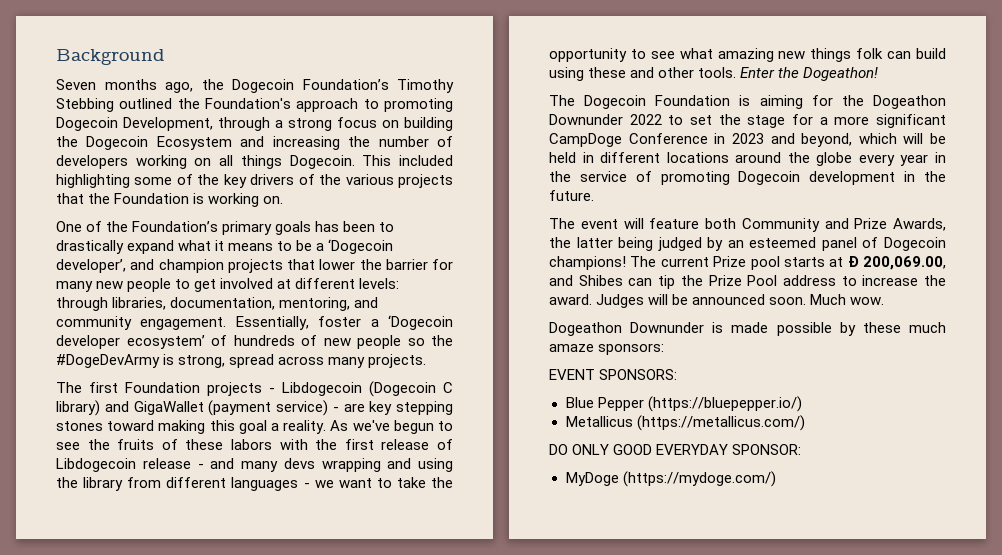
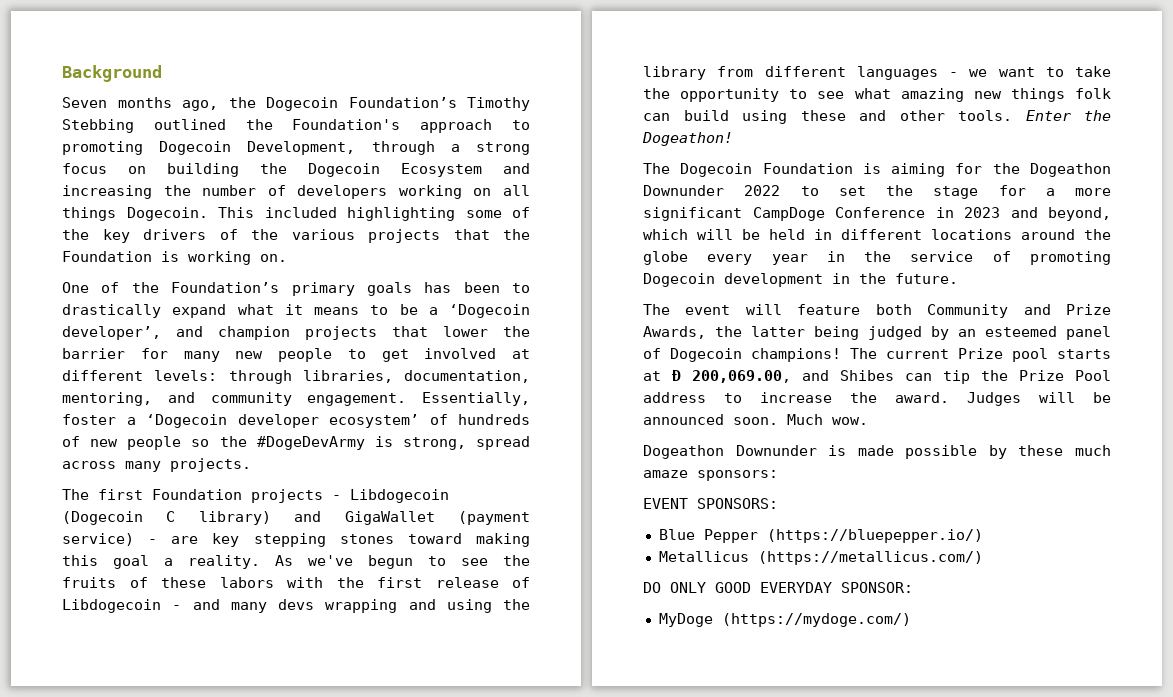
- As we've begun to see the fruits of these labors with the first release of Libdogecoin release - and many devs wrapping and using the library from different languages - we want to take the opportunity to see what amazing new things folk can build using these and other tools.
+ As we've begun to see the fruits of these labors with the first release of Libdogecoin - and many devs wrapping and using the library from different languages - we want to take the opportunity to see what amazing new things folk can build using these and other tools.

